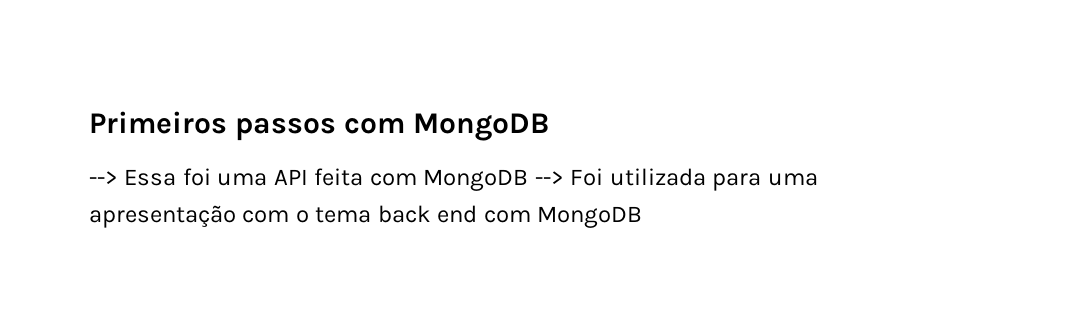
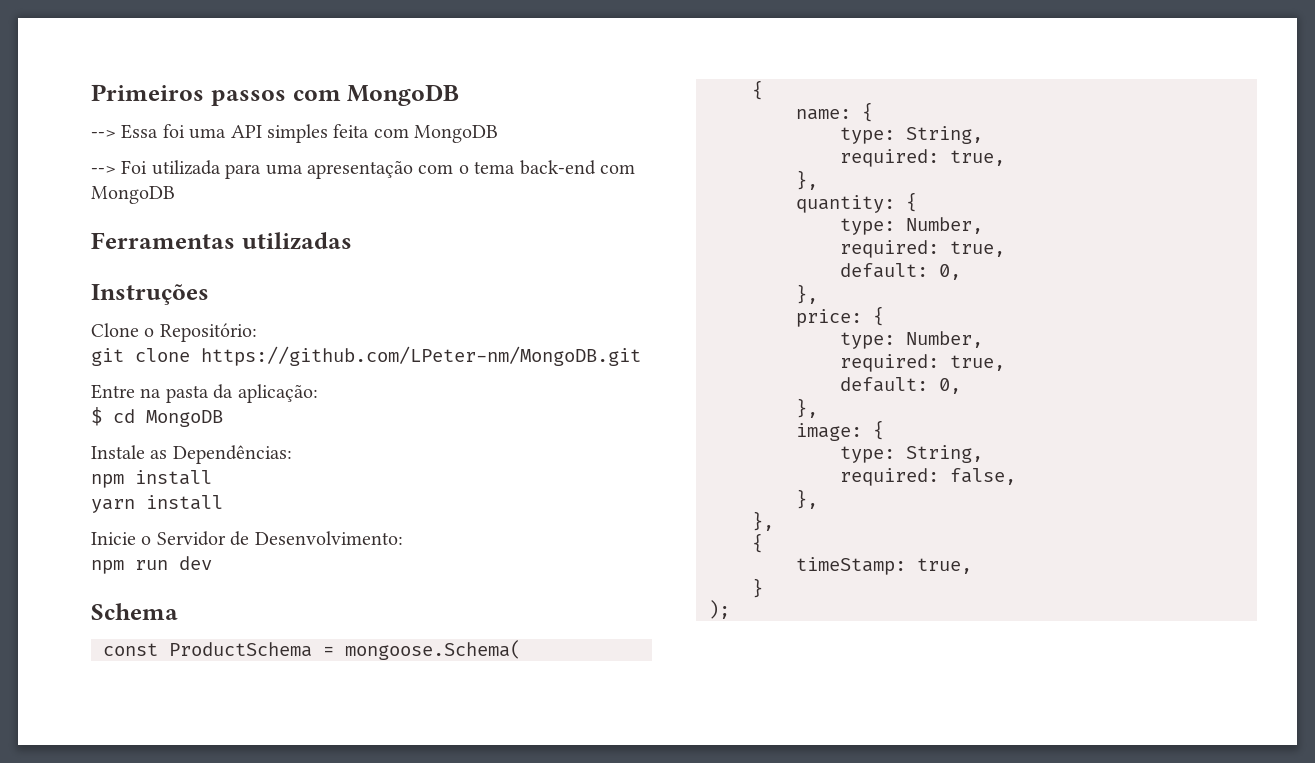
- --> Essa foi uma API feita com MongoDB --> Foi utilizada para uma apresentação com o tema back end com MongoDB
+ --> Essa foi uma API simples feita com MongoDB
+ --> Foi utilizada para uma apresentação com o tema back-end com MongoDB
+ Ferramentas utilizadas
+ Instruções
+ Clone o Repositório:
+ git clone https://github.com/LPeter-nm/MongoDB.git
+ Entre na pasta da aplicação:
+ $ cd MongoDB
+ Instale as Dependências:
+ npm install
+ yarn install
+ Inicie o Servidor de Desenvolvimento:
+ npm run dev
+ Schema
+ const ProductSchema = mongoose.Schema(
+ {
+ name: {
+ type: String,
+ required: true,
+ },
+ quantity: {
+ type: Number,
+ required: true,
+ default: 0,
+ },
+ price: {
+ type: Number,
+ required: true,
+ default: 0,
+ },
+ image: {
+ type: String,
+ required: false,
+ },
+ },
+ {
+ timeStamp: true,
+ }
+ );

